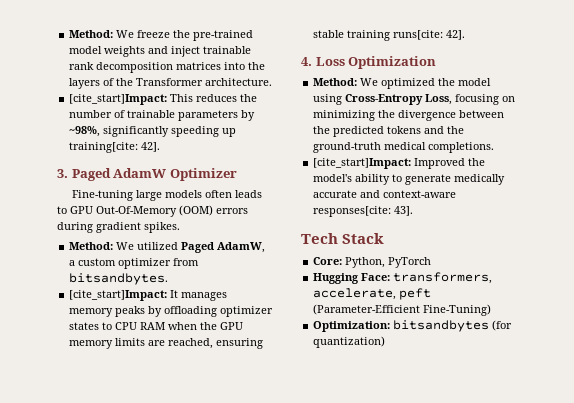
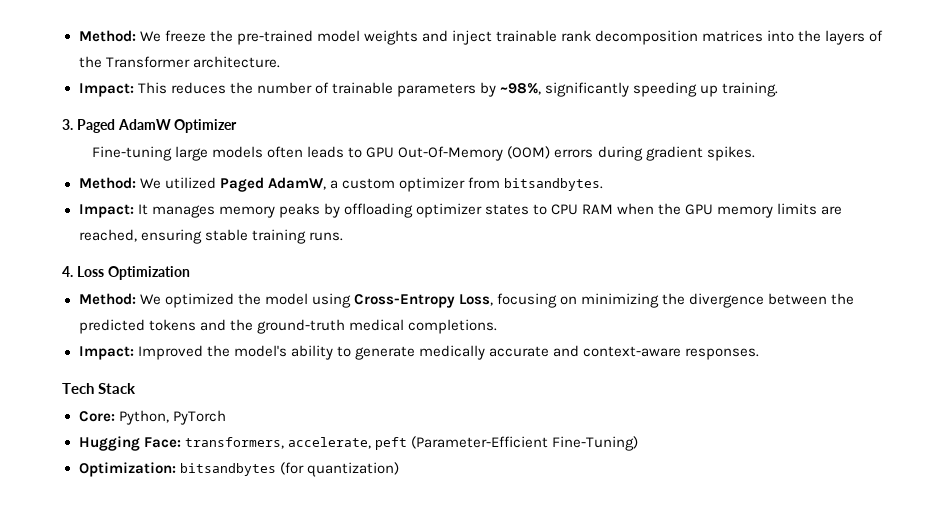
- [cite_start]Impact: This reduces the number of trainable parameters by ~98%, significantly speeding up training[cite: 42].
+ Impact: This reduces the number of trainable parameters by ~98%, significantly speeding up training.
- [cite_start]Impact: It manages memory peaks by offloading optimizer states to CPU RAM when the GPU memory limits are reached, ensuring stable training runs[cite: 42].
+ Impact: It manages memory peaks by offloading optimizer states to CPU RAM when the GPU memory limits are reached, ensuring stable training runs.
- [cite_start]Impact: Improved the model's ability to generate medically accurate and context-aware responses[cite: 43].
+ Impact: Improved the model's ability to generate medically accurate and context-aware responses.

